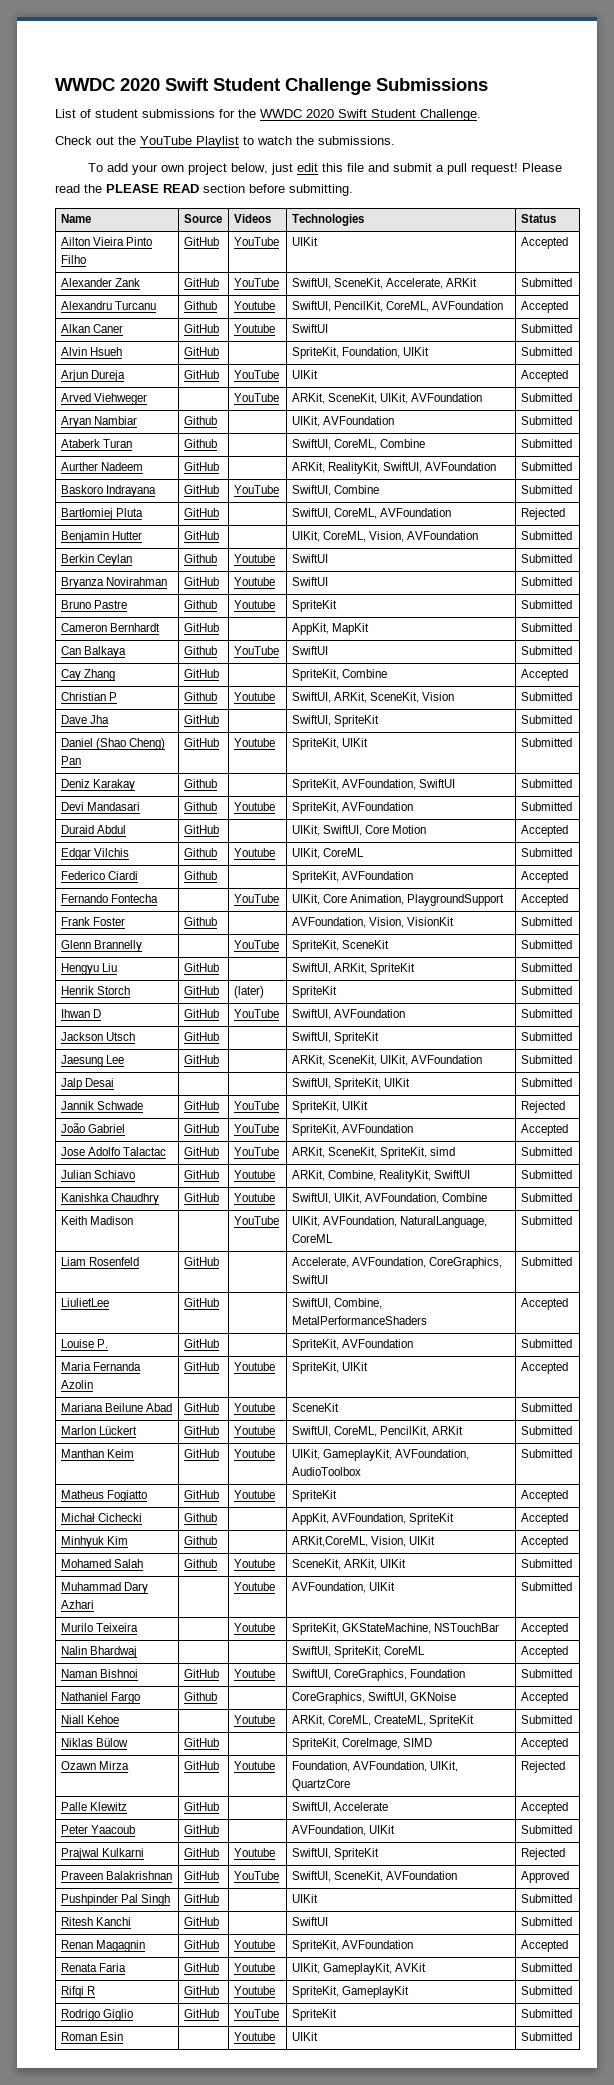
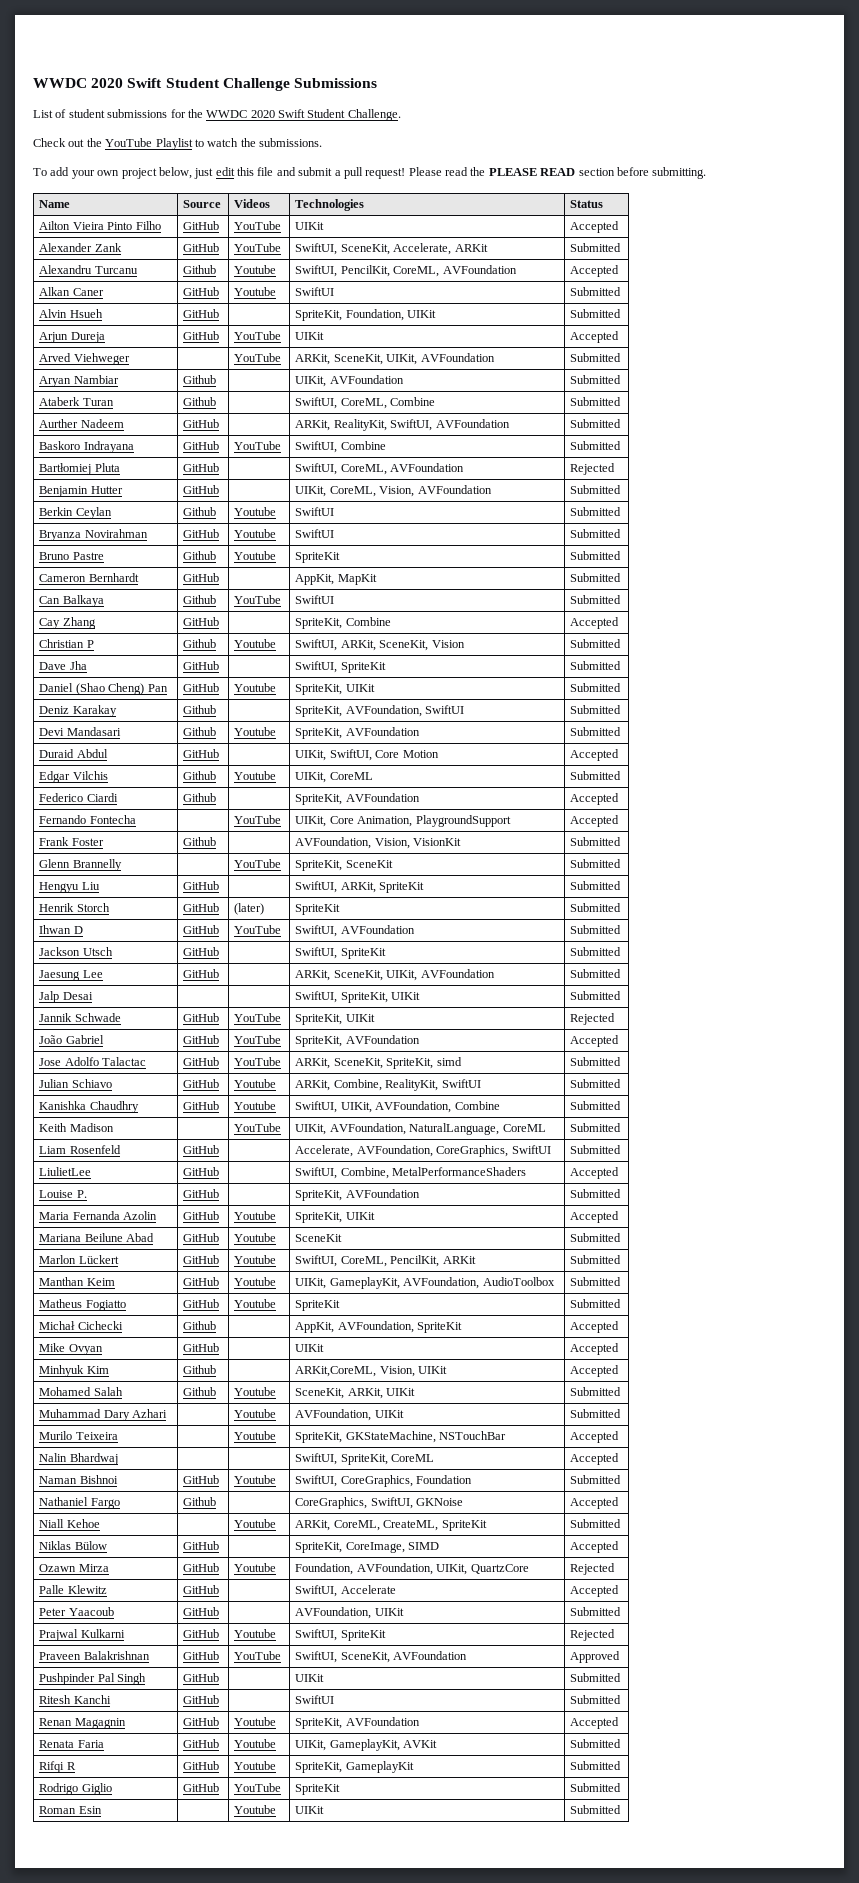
- Matheus Fogiatto | GitHub | Youtube | SpriteKit | Accepted
+ Matheus Fogiatto | GitHub | Youtube | SpriteKit | Submitted
+ Mike Ovyan | GitHub | | UIKit | Accepted

